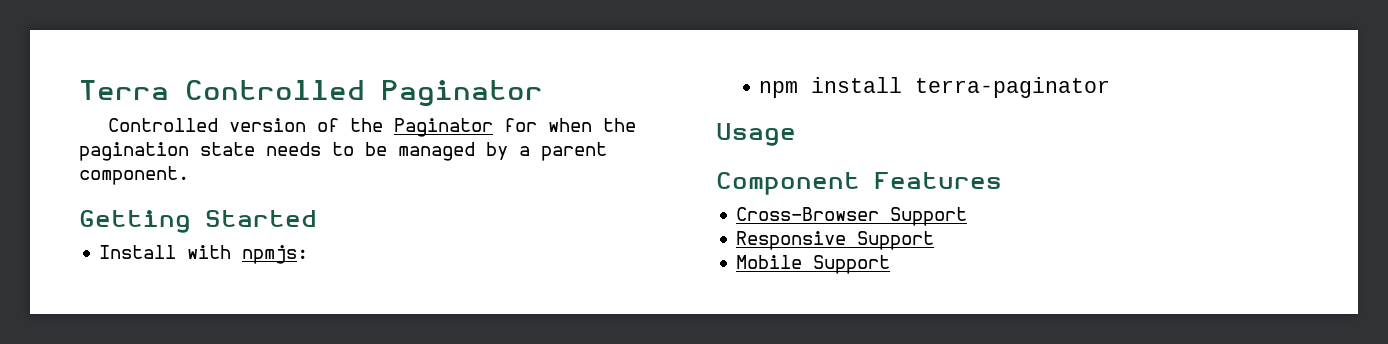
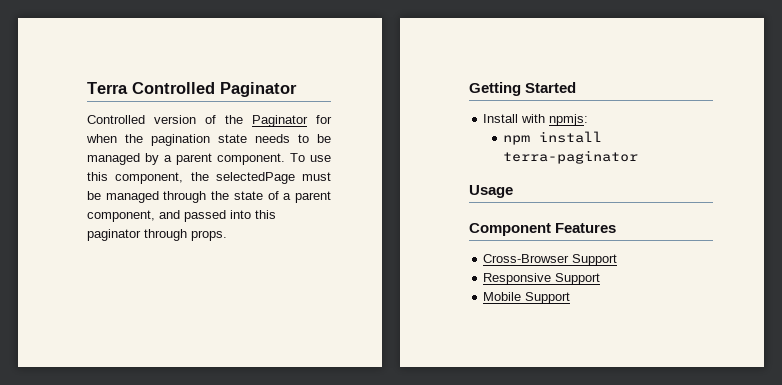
+ To use this component, the selectedPage must be managed through the state of a parent component, and passed into this paginator through props.

